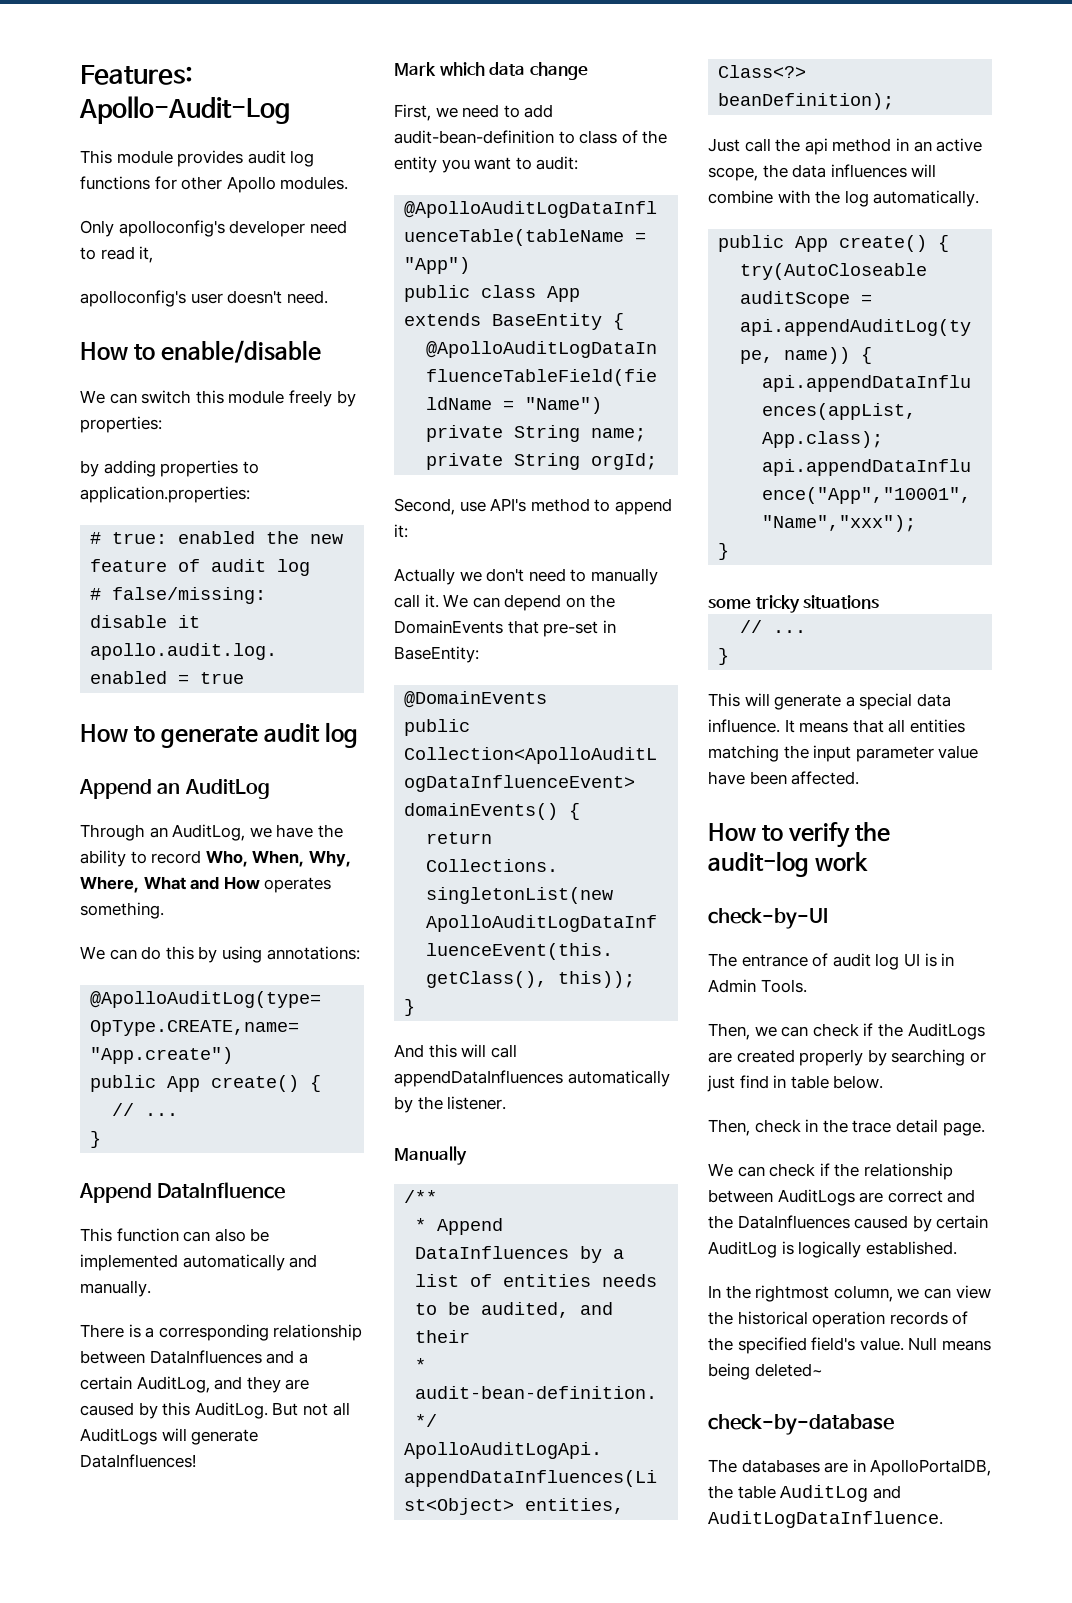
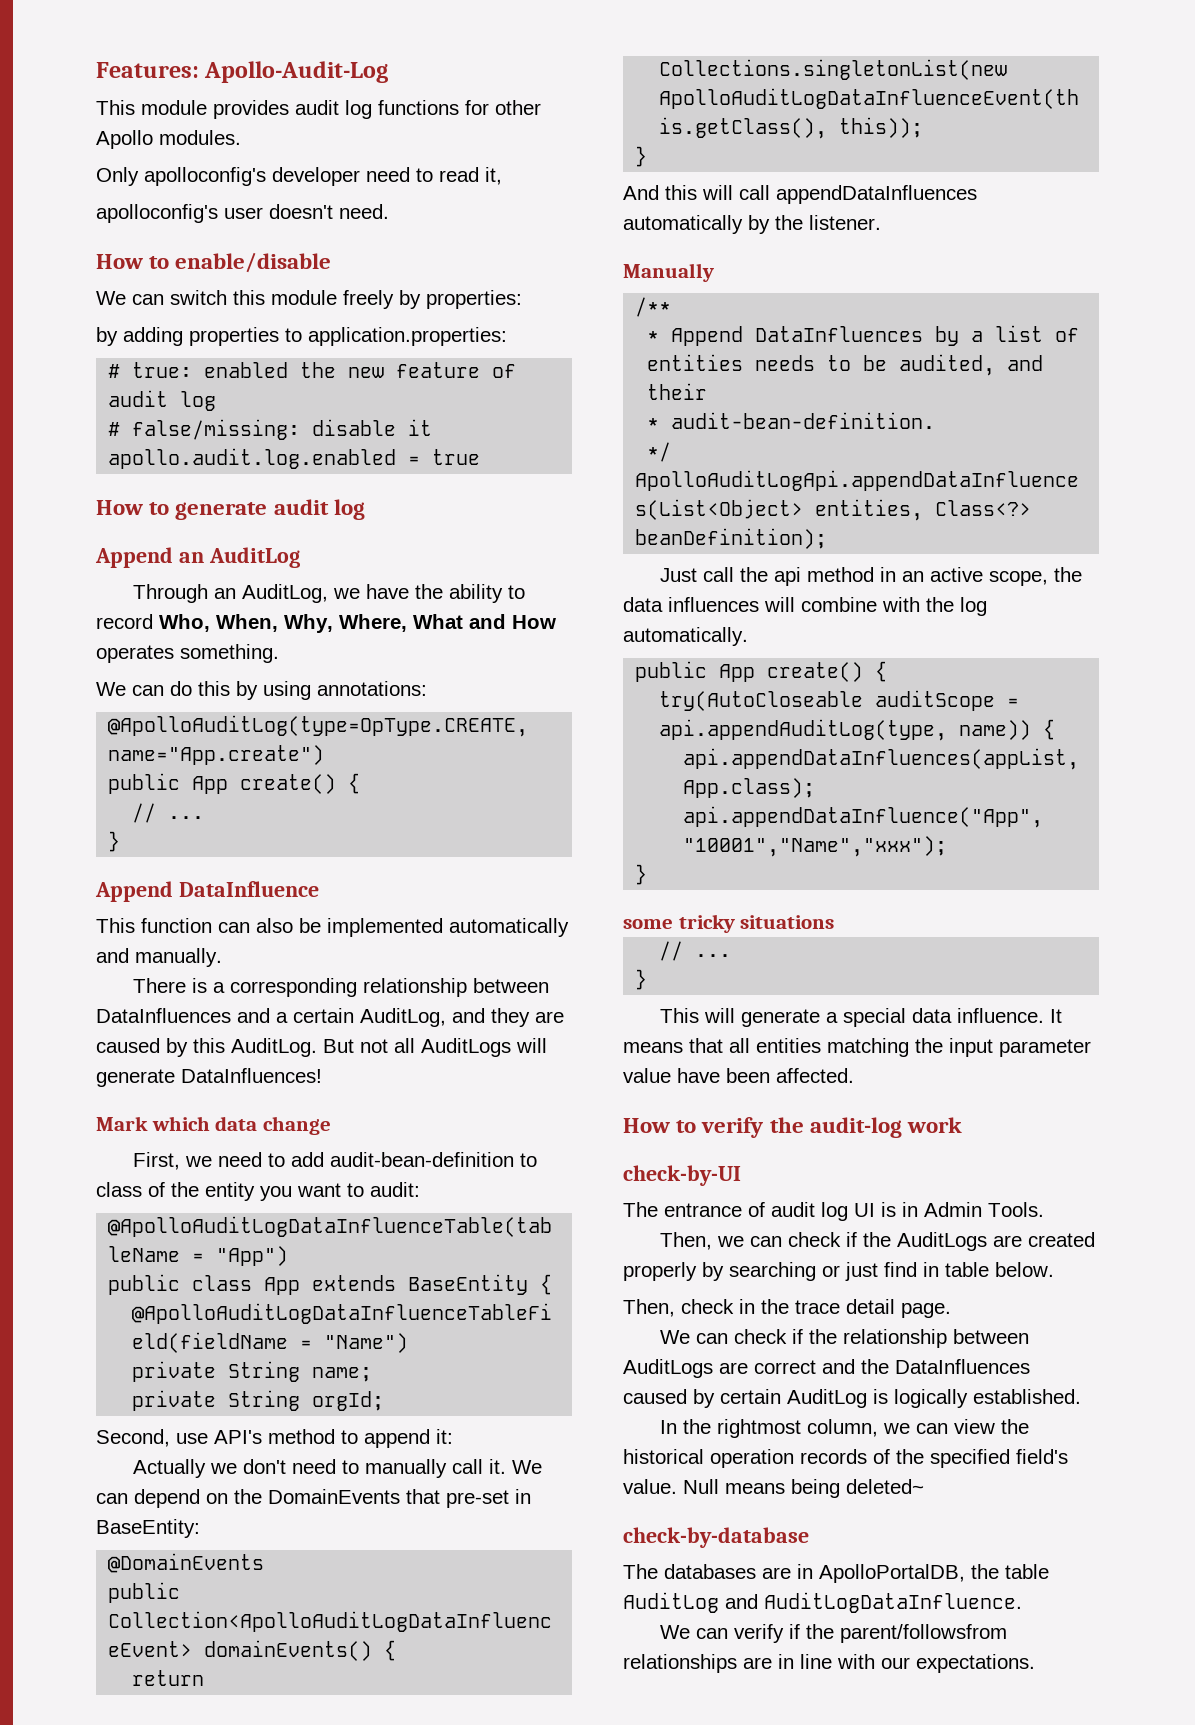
+ We can verify if the parent/followsfrom relationships are in line with our expectations.

